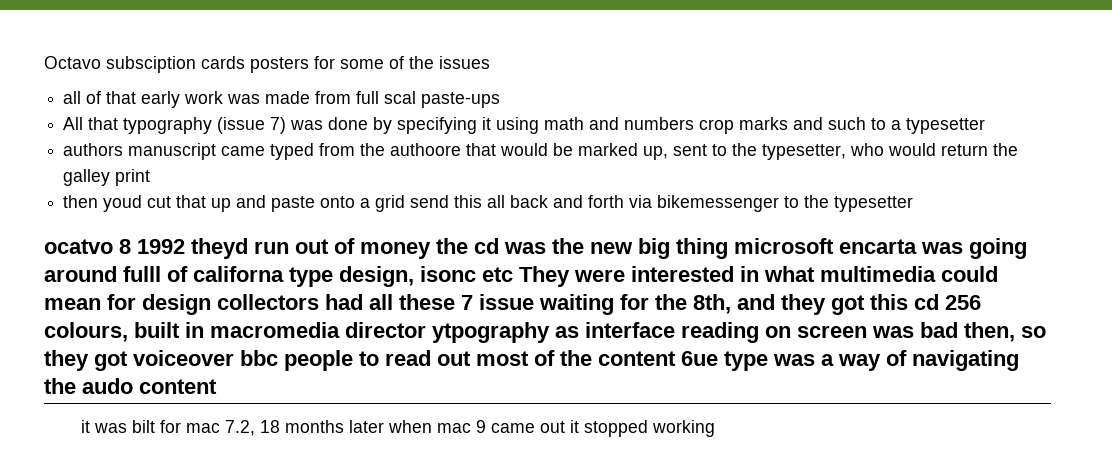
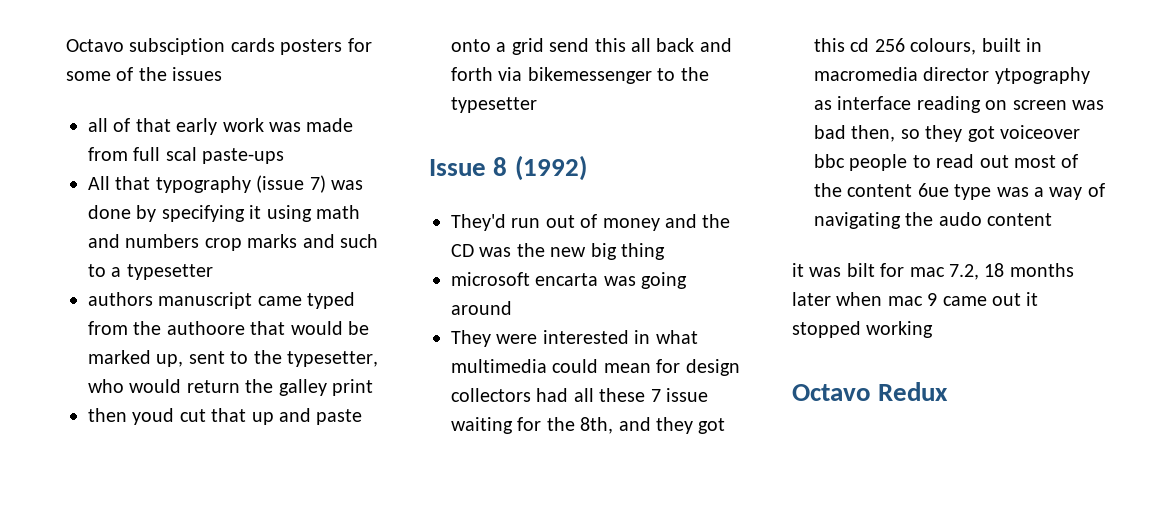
- ocatvo 8 1992 theyd run out of money the cd was the new big thing microsoft encarta was going around fulll of californa type design, isonc etc They were interested in what multimedia could mean for design collectors had all these 7 issue waiting for the 8th, and they got this cd 256 colours, built in macromedia director ytpography as interface reading on screen was bad then, so they got voiceover bbc people to read out most of the content 6ue type was a way of navigating the audo content
+ Issue 8 (1992)
+ They'd run out of money and the CD was the new big thing
+ microsoft encarta was going around
+ They were interested in what multimedia could mean for design collectors had all these 7 issue waiting for the 8th, and they got this cd 256 colours, built in macromedia director ytpography as interface reading on screen was bad then, so they got voiceover bbc people to read out most of the content 6ue type was a way of navigating the audo content
+ Octavo Redux

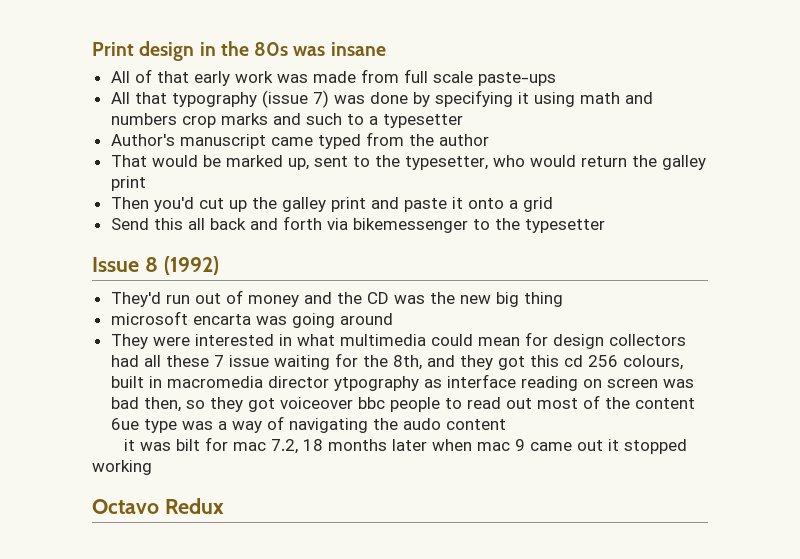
- Octavo subsciption cards posters for some of the issues
- all of that early work was made from full scal paste-ups
+ Print design in the 80s was insane
+ All of that early work was made from full scale paste-ups
- authors manuscript came typed from the authoore that would be marked up, sent to the typesetter, who would return the galley print
+ Author's manuscript came typed from the author
+ That would be marked up, sent to the typesetter, who would return the galley print
- then youd cut that up and paste onto a grid send this all back and forth via bikemessenger to the typesetter
+ Then you'd cut up the galley print and paste it onto a grid
+ Send this all back and forth via bikemessenger to the typesetter

